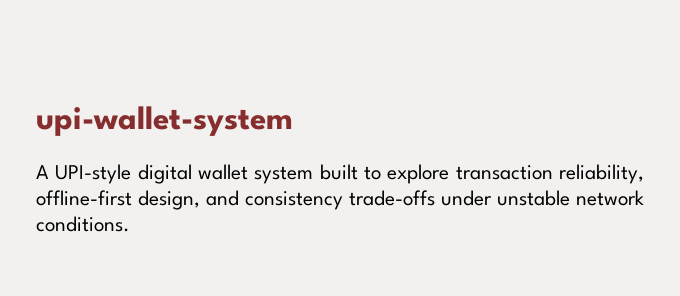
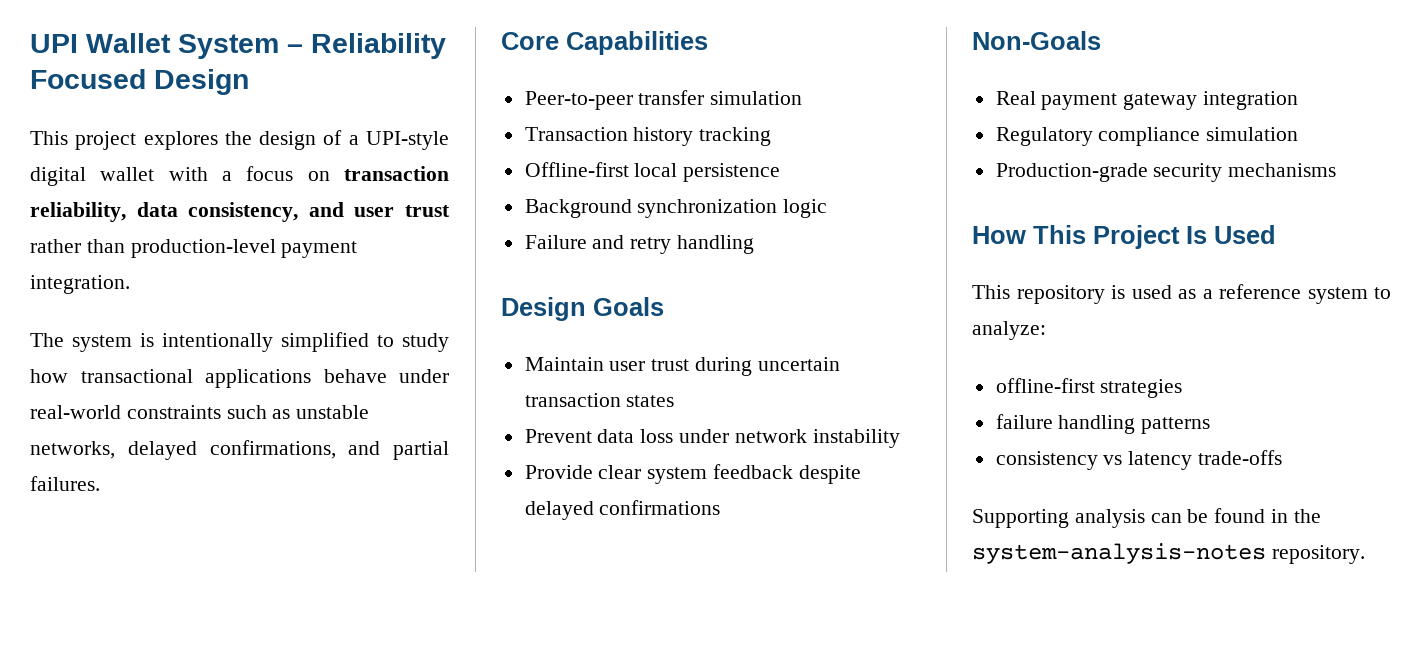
- upi-wallet-system
- A UPI-style digital wallet system built to explore transaction reliability, offline-first design, and consistency trade-offs under unstable network conditions.
+ UPI Wallet System – Reliability Focused Design
+ This project explores the design of a UPI-style digital wallet with a focus on transaction reliability, data consistency, and user trust rather than production-level payment integration.
+ The system is intentionally simplified to study how transactional applications behave under real-world constraints such as unstable networks, delayed confirmations, and partial failures.
+ Core Capabilities
+ Peer-to-peer transfer simulation
+ Transaction history tracking
+ Offline-first local persistence
+ Background synchronization logic
+ Failure and retry handling
+ Design Goals
+ Maintain user trust during uncertain transaction states
+ Prevent data loss under network instability
+ Provide clear system feedback despite delayed confirmations
+ Non-Goals
+ Real payment gateway integration
+ Regulatory compliance simulation
+ Production-grade security mechanisms
+ How This Project Is Used
+ This repository is used as a reference system to analyze:
+ offline-first strategies
+ failure handling patterns
+ consistency vs latency trade-offs
+ Supporting analysis can be found in the system-analysis-notes repository.

